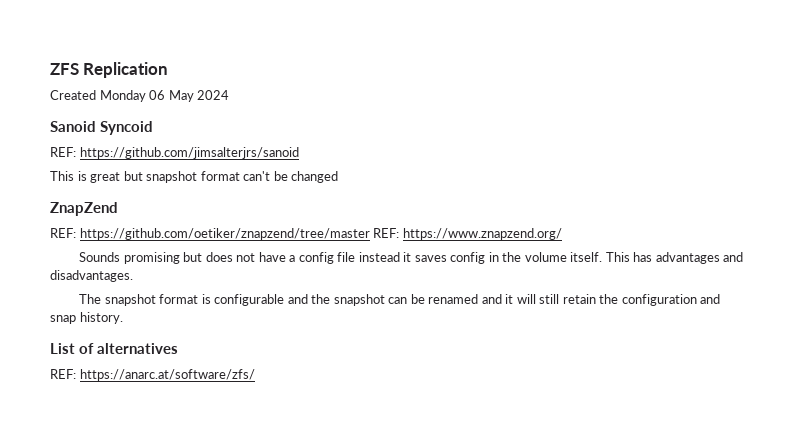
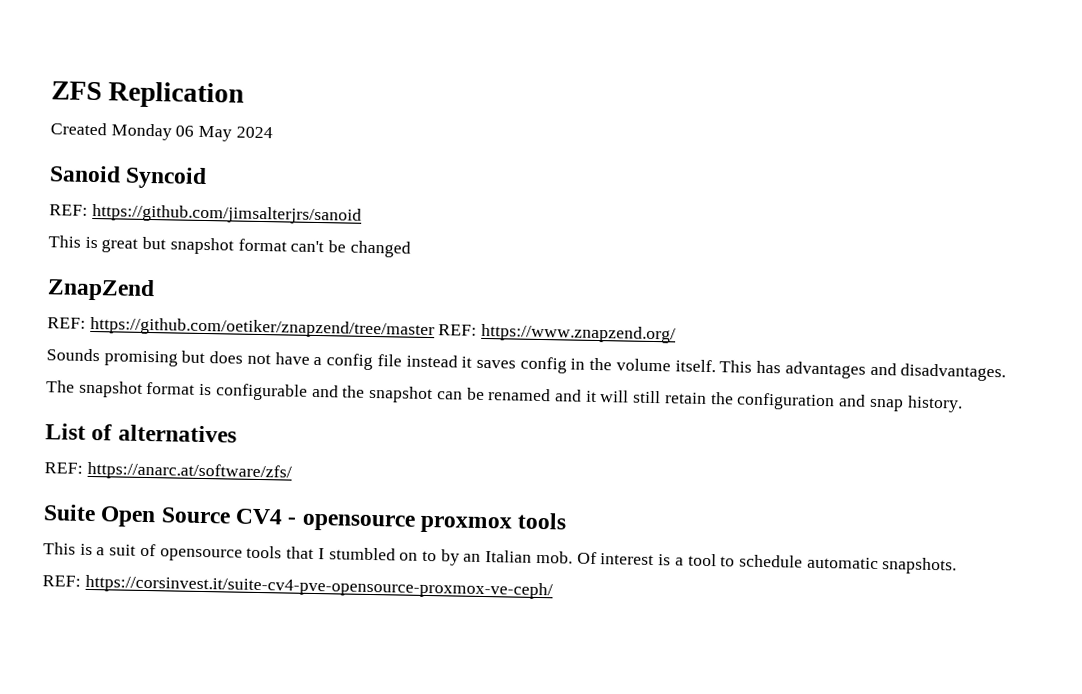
+ Suite Open Source CV4 - opensource proxmox tools
+ This is a suit of opensource tools that I stumbled on to by an Italian mob. Of interest is a tool to schedule automatic snapshots.
+ REF: https://corsinvest.it/suite-cv4-pve-opensource-proxmox-ve-ceph/

